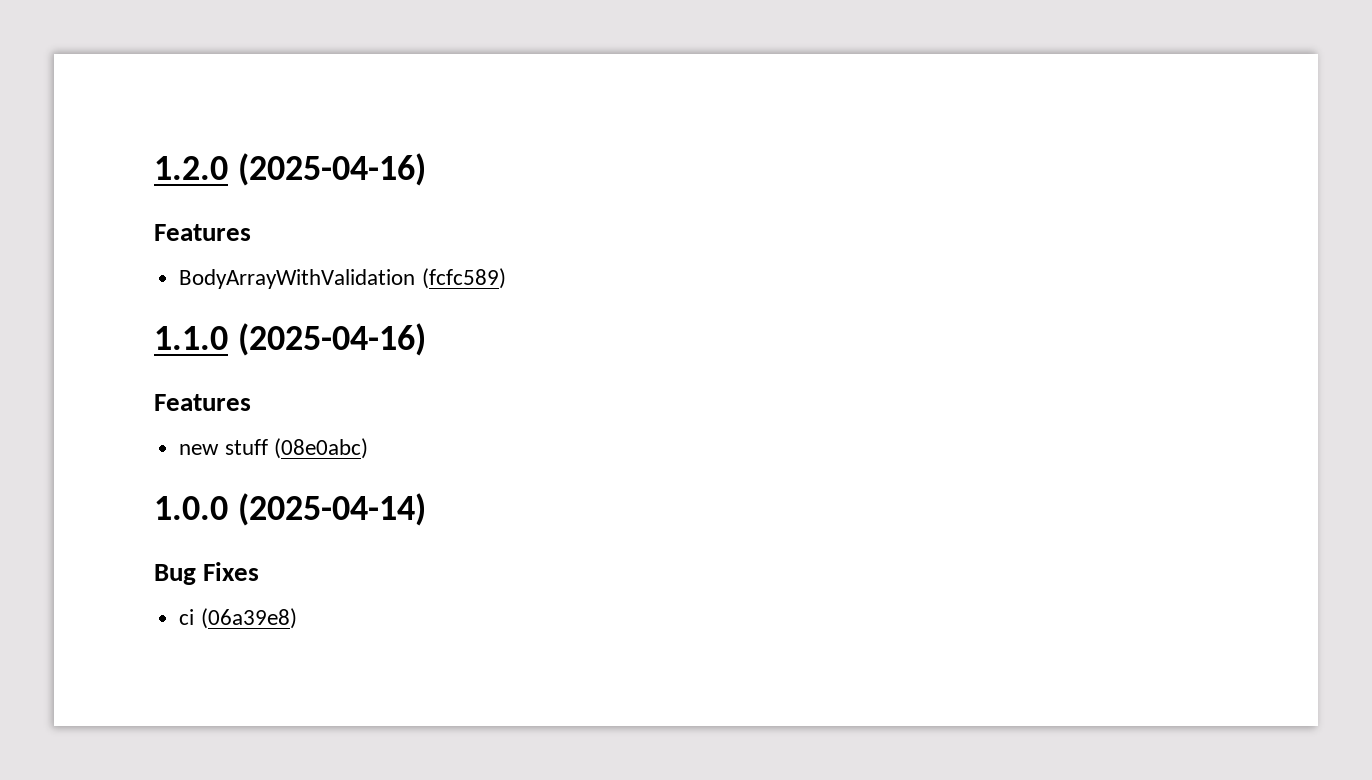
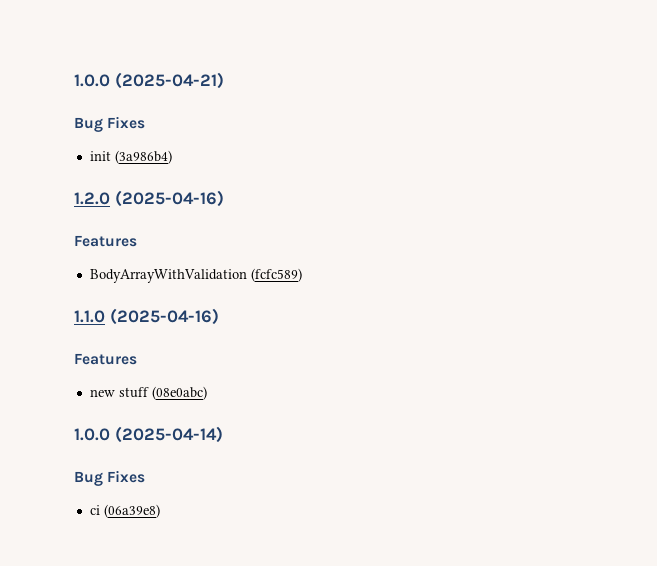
+ 1.0.0 (2025-04-21)
+ Bug Fixes
+ init (3a986b4)

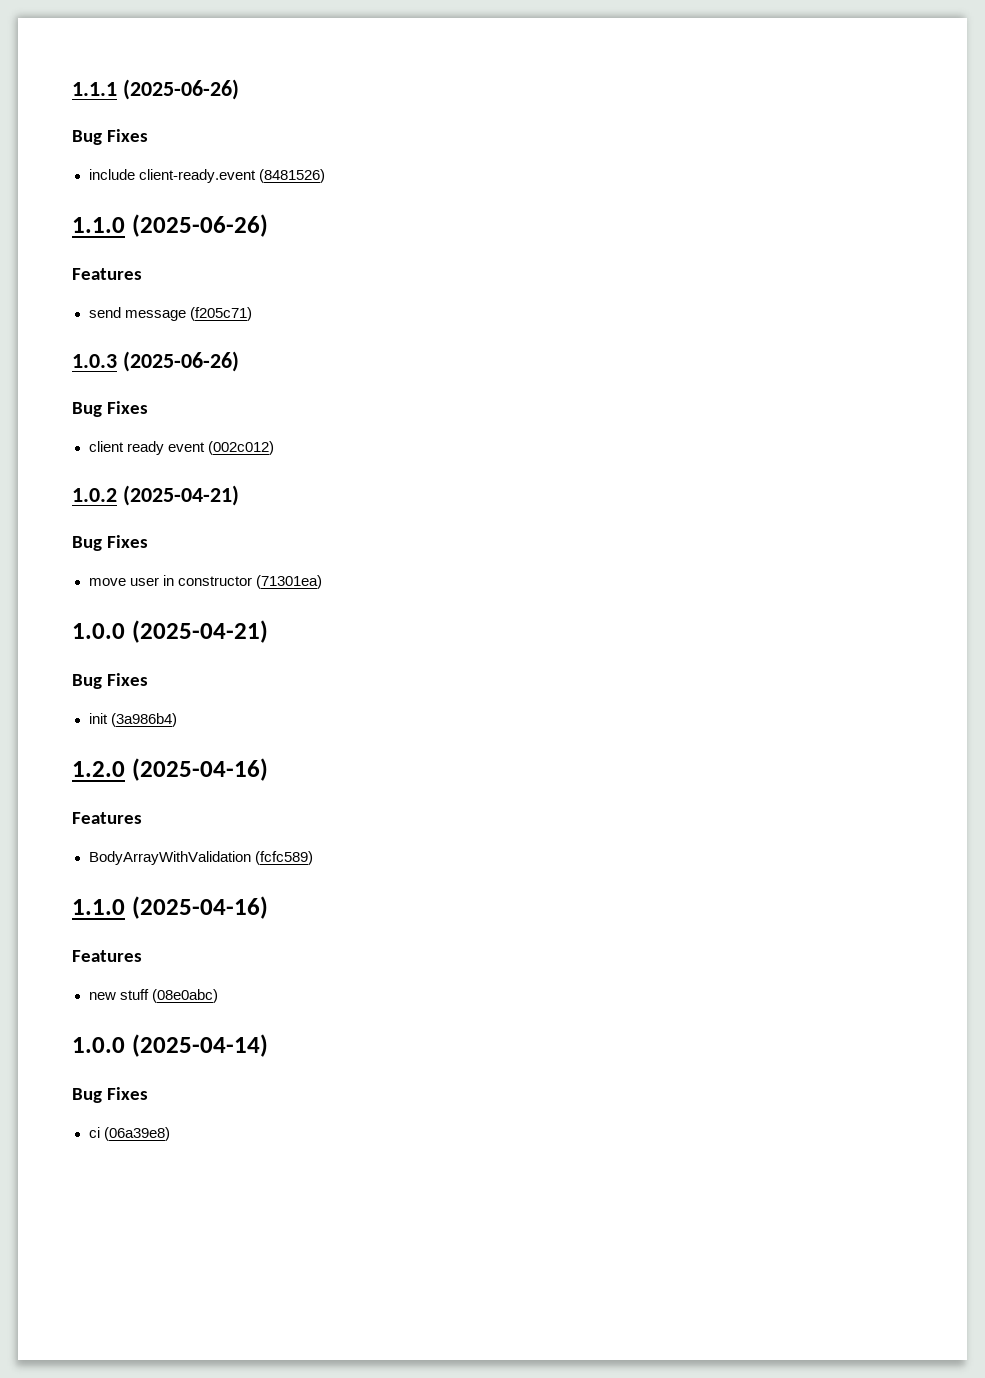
+ 1.1.1 (2025-06-26)
+ Bug Fixes
+ include client-ready.event (8481526)
+ 1.1.0 (2025-06-26)
+ Features
+ send message (f205c71)
+ 1.0.3 (2025-06-26)
+ Bug Fixes
+ client ready event (002c012)
+ 1.0.2 (2025-04-21)
+ Bug Fixes
+ move user in constructor (71301ea)

